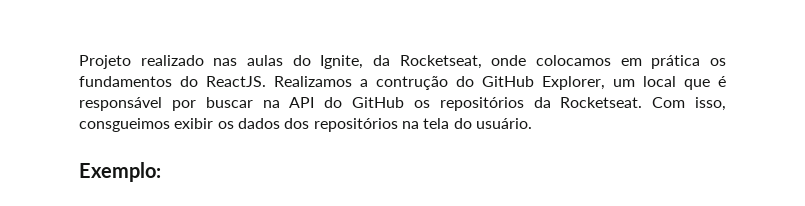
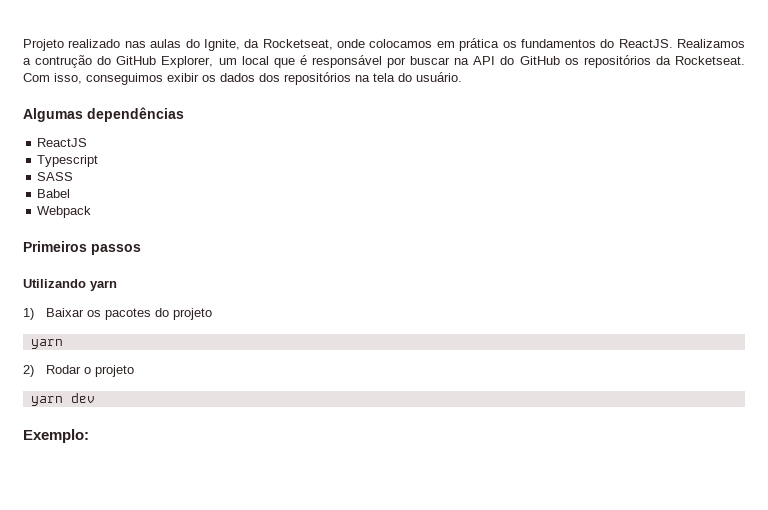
- Com isso, consgueimos exibir os dados dos repositórios na tela do usuário.
+ Com isso, conseguimos exibir os dados dos repositórios na tela do usuário.
+ Algumas dependências
+ ReactJS
+ Typescript
+ SASS
+ Babel
+ Webpack
+ Primeiros passos
+ Utilizando yarn
+ 1) Baixar os pacotes do projeto
+ yarn
+ 2) Rodar o projeto
+ yarn dev

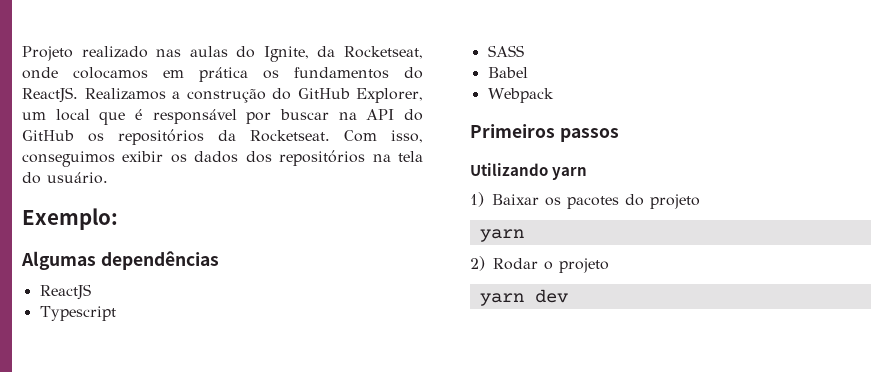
- Realizamos a contrução do GitHub Explorer, um local que é responsável por buscar na API do GitHub os repositórios da Rocketseat.
+ Realizamos a construção do GitHub Explorer, um local que é responsável por buscar na API do GitHub os repositórios da Rocketseat.
+ Exemplo:
- Exemplo:

